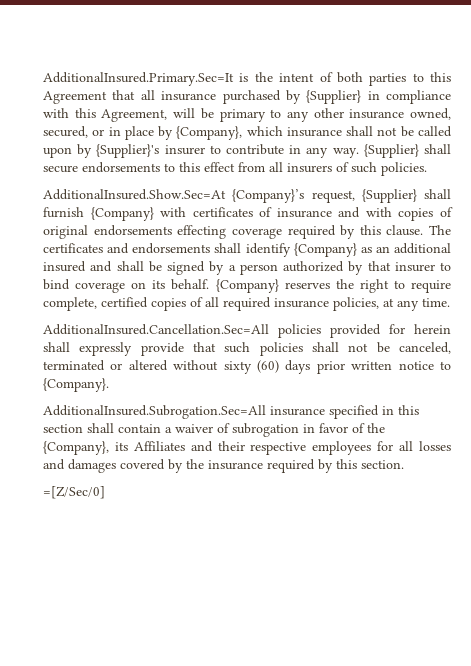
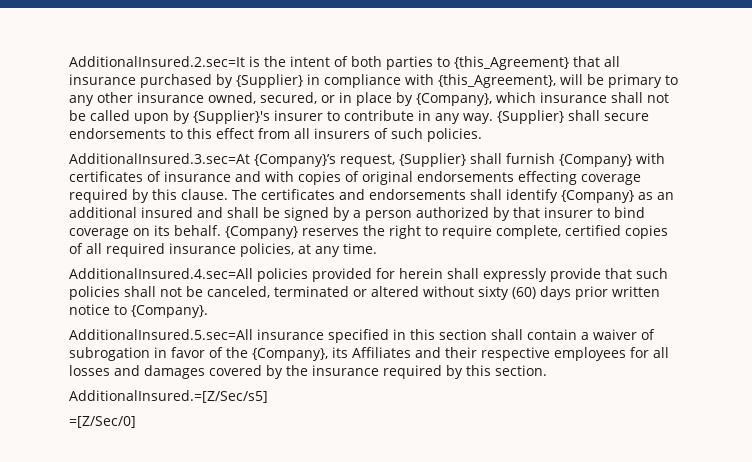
- AdditionalInsured.Primary.Sec=It is the intent of both parties to this Agreement that all insurance purchased by {Supplier} in compliance with this Agreement, will be primary to any other insurance owned, secured, or in place by {Company}, which insurance shall not be called upon by {Supplier}'s insurer to contribute in any way.
+ AdditionalInsured.2.sec=It is the intent of both parties to {this_Agreement} that all insurance purchased by {Supplier} in compliance with {this_Agreement}, will be primary to any other insurance owned, secured, or in place by {Company}, which insurance shall not be called upon by {Supplier}'s insurer to contribute in any way.
- AdditionalInsured.Show.Sec=At {Company}’s request, {Supplier} shall furnish {Company} with certificates of insurance and with copies of original endorsements effecting coverage required by this clause.
+ AdditionalInsured.3.sec=At {Company}’s request, {Supplier} shall furnish {Company} with certificates of insurance and with copies of original endorsements effecting coverage required by this clause.
- AdditionalInsured.Cancellation.Sec=All policies provided for herein shall expressly provide that such policies shall not be canceled, terminated or altered without sixty (60) days prior written notice to {Company}.
+ AdditionalInsured.4.sec=All policies provided for herein shall expressly provide that such policies shall not be canceled, terminated or altered without sixty (60) days prior written notice to {Company}.
- AdditionalInsured.Subrogation.Sec=All insurance specified in this section shall contain a waiver of subrogation in favor of the {Company}, its Affiliates and their respective employees for all losses and damages covered by the insurance required by this section.
+ AdditionalInsured.5.sec=All insurance specified in this section shall contain a waiver of subrogation in favor of the {Company}, its Affiliates and their respective employees for all losses and damages covered by the insurance required by this section.
+ AdditionalInsured.=[Z/Sec/s5]

